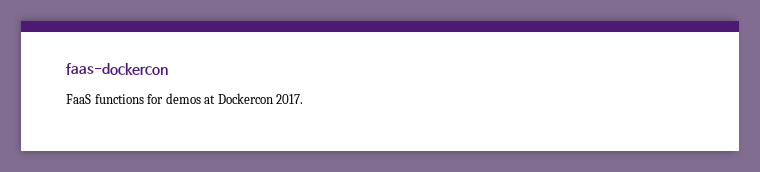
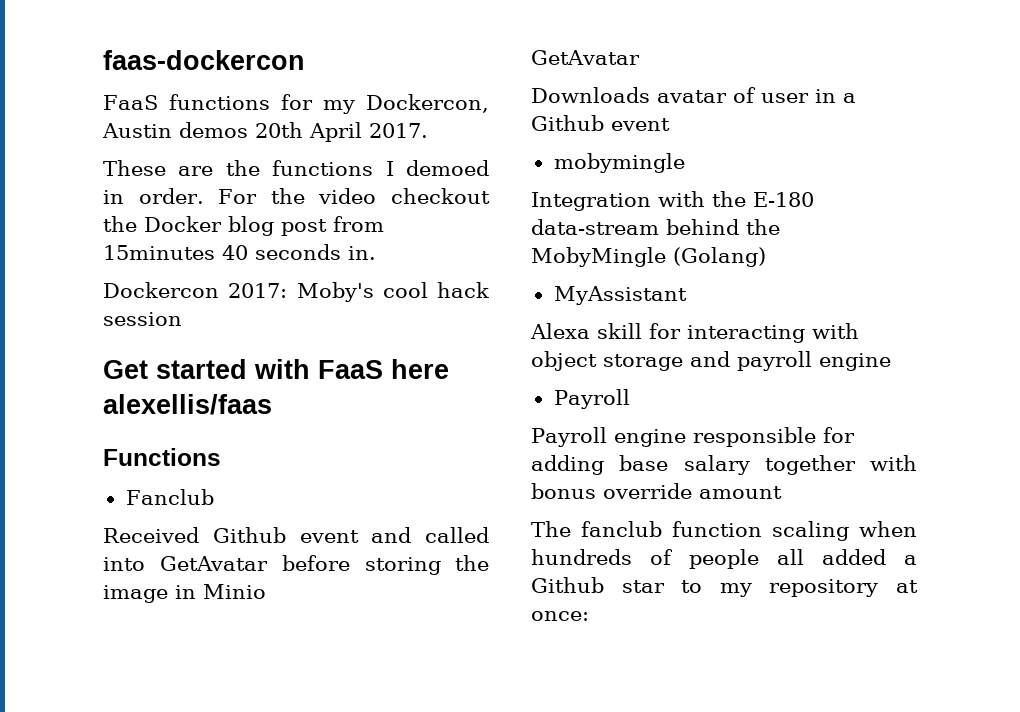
- FaaS functions for demos at Dockercon 2017.
+ FaaS functions for my Dockercon, Austin demos 20th April 2017.
+ These are the functions I demoed in order. For the video checkout the Docker blog post from 15minutes 40 seconds in.
+ Dockercon 2017: Moby's cool hack session
+ Get started with FaaS here alexellis/faas
+ Functions
+ Fanclub
+ Received Github event and called into GetAvatar before storing the image in Minio
+ GetAvatar
+ Downloads avatar of user in a Github event
+ mobymingle
+ Integration with the E-180 data-stream behind the MobyMingle (Golang)
+ MyAssistant
+ Alexa skill for interacting with object storage and payroll engine
+ Payroll
+ Payroll engine responsible for adding base salary together with bonus override amount
+ The fanclub function scaling when hundreds of people all added a Github star to my repository at once:

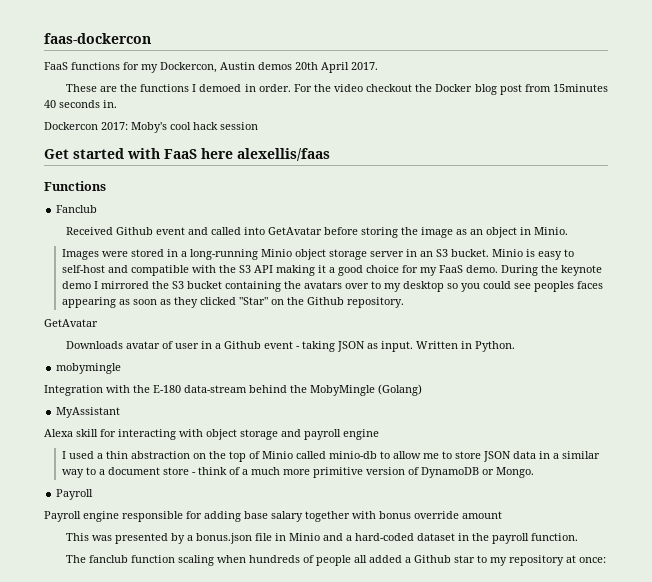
- Received Github event and called into GetAvatar before storing the image in Minio
+ Received Github event and called into GetAvatar before storing the image as an object in Minio.
+ Images were stored in a long-running Minio object storage server in an S3 bucket. Minio is easy to self-host and compatible with the S3 API making it a good choice for my FaaS demo. During the keynote demo I mirrored the S3 bucket containing the avatars over to my desktop so you could see peoples faces appearing as soon as they clicked "Star" on the Github repository.
- Downloads avatar of user in a Github event
+ Downloads avatar of user in a Github event - taking JSON as input. Written in Python.
+ I used a thin abstraction on the top of Minio called minio-db to allow me to store JSON data in a similar way to a document store - think of a much more primitive version of DynamoDB or Mongo.
+ This was presented by a bonus.json file in Minio and a hard-coded dataset in the payroll function.

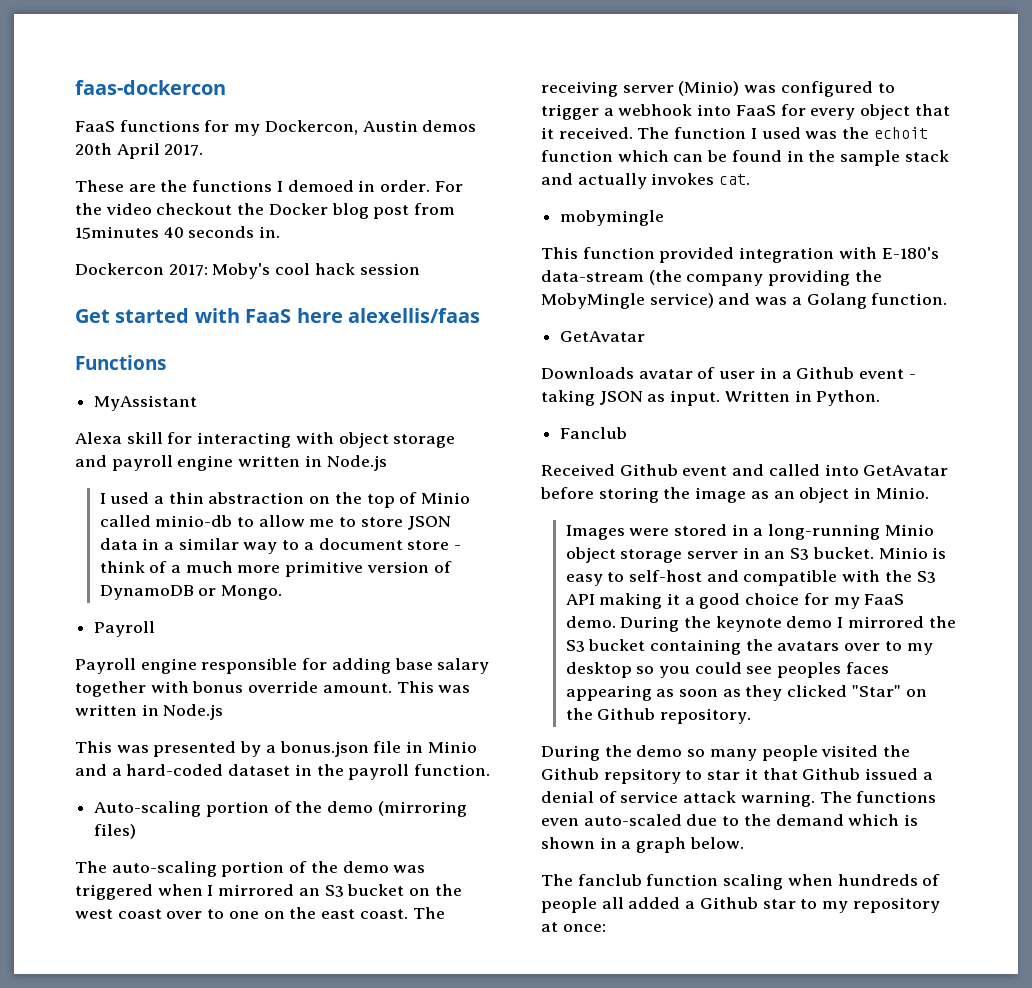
+ MyAssistant
+ Alexa skill for interacting with object storage and payroll engine written in Node.js
+ I used a thin abstraction on the top of Minio called minio-db to allow me to store JSON data in a similar way to a document store - think of a much more primitive version of DynamoDB or Mongo.
+ Payroll
+ Payroll engine responsible for adding base salary together with bonus override amount. This was written in Node.js
+ This was presented by a bonus.json file in Minio and a hard-coded dataset in the payroll function.
+ Auto-scaling portion of the demo (mirroring files)
+ The auto-scaling portion of the demo was triggered when I mirrored an S3 bucket on the west coast over to one on the east coast. The receiving server (Minio) was configured to trigger a webhook into FaaS for every object that it received. The function I used was the echoit function which can be found in the sample stack and actually invokes cat.
+ mobymingle
+ This function provided integration with E-180's data-stream (the company providing the MobyMingle service) and was a Golang function.
+ GetAvatar
+ Downloads avatar of user in a Github event - taking JSON as input. Written in Python.
  During the keynote demo I mirrored the S3 bucket containing the avatars over to my desktop so you could see peoples faces appearing as soon as they clicked "Star" on the Github repository.
- GetAvatar
- Downloads avatar of user in a Github event - taking JSON as input. Written in Python.
- mobymingle
- Integration with the E-180 data-stream behind the MobyMingle (Golang)
- MyAssistant
- Alexa skill for interacting with object storage and payroll engine
- I used a thin abstraction on the top of Minio called minio-db to allow me to store JSON data in a similar way to a document store - think of a much more primitive version of DynamoDB or Mongo.
- Payroll
- Payroll engine responsible for adding base salary together with bonus override amount
- This was presented by a bonus.json file in Minio and a hard-coded dataset in the payroll function.
+ During the demo so many people visited the Github repsitory to star it that Github issued a denial of service attack warning. The functions even auto-scaled due to the demand which is shown in a graph below.

